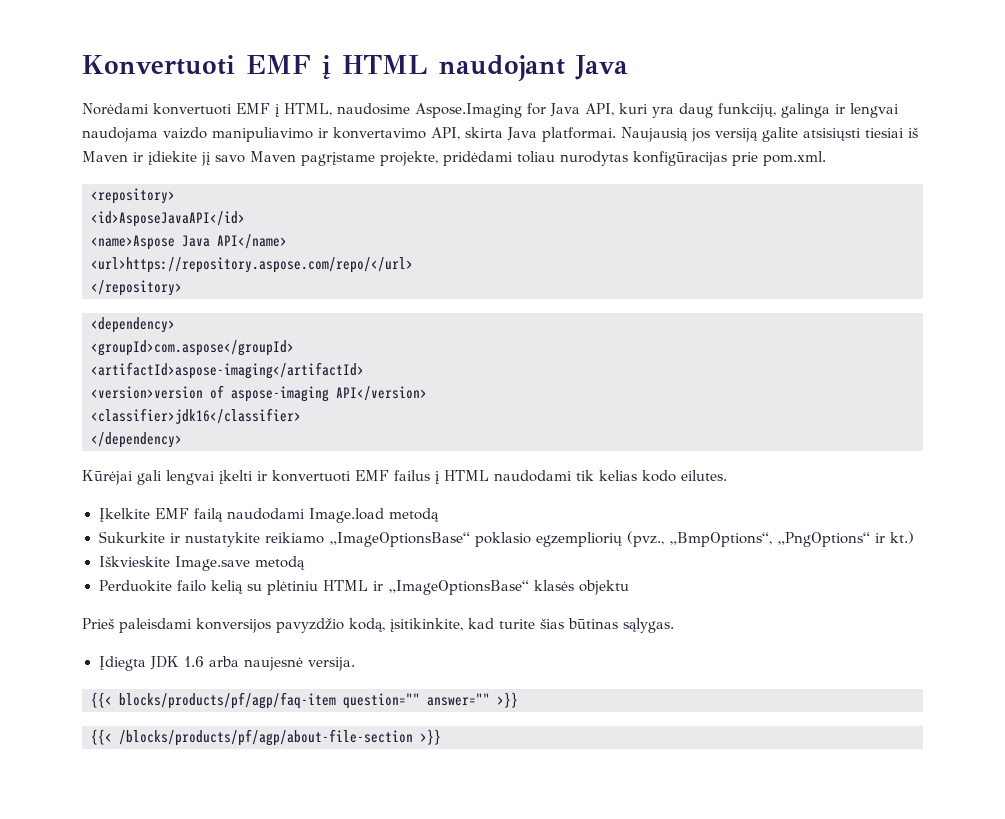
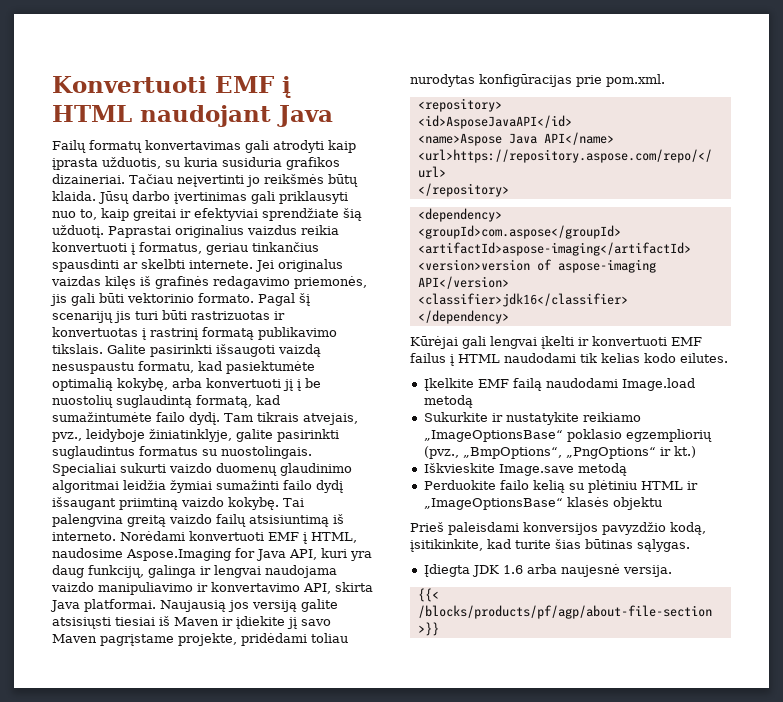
+ Failų formatų konvertavimas gali atrodyti kaip įprasta užduotis, su kuria susiduria grafikos dizaineriai. Tačiau neįvertinti jo reikšmės būtų klaida. Jūsų darbo įvertinimas gali priklausyti nuo to, kaip greitai ir efektyviai sprendžiate šią užduotį. Paprastai originalius vaizdus reikia konvertuoti į formatus, geriau tinkančius spausdinti ar skelbti internete. Jei originalus vaizdas kilęs iš grafinės redagavimo priemonės, jis gali būti vektorinio formato. Pagal šį scenarijų jis turi būti rastrizuotas ir konvertuotas į rastrinį formatą publikavimo tikslais. Galite pasirinkti išsaugoti vaizdą nesuspaustu formatu, kad pasiektumėte optimalią kokybę, arba konvertuoti jį į be nuostolių suglaudintą formatą, kad sumažintumėte failo dydį. Tam tikrais atvejais, pvz., leidyboje žiniatinklyje, galite pasirinkti suglaudintus formatus su nuostolingais. Specialiai sukurti vaizdo duomenų glaudinimo algoritmai leidžia žymiai sumažinti failo dydį išsaugant priimtiną vaizdo kokybę. Tai palengvina greitą vaizdo failų atsisiuntimą iš interneto.
- {{< blocks/products/pf/agp/faq-item question="" answer="" >}}

